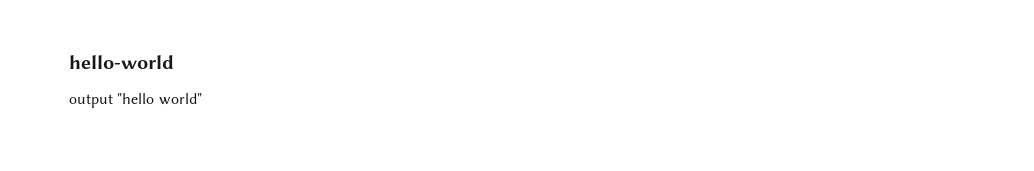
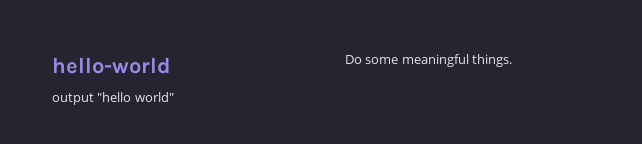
+ Do some meaningful things.

